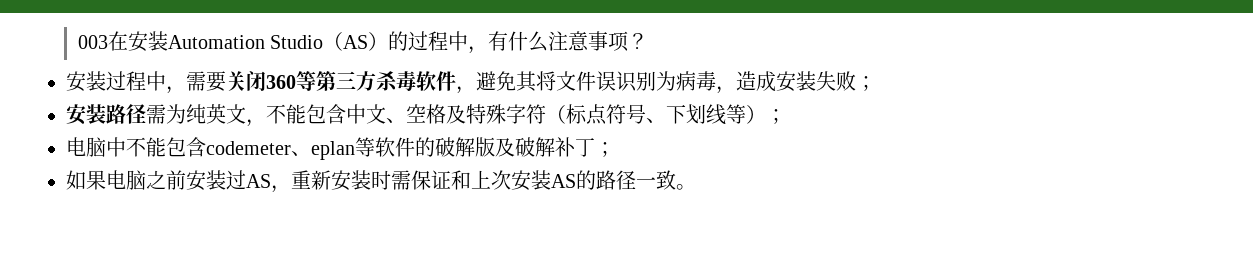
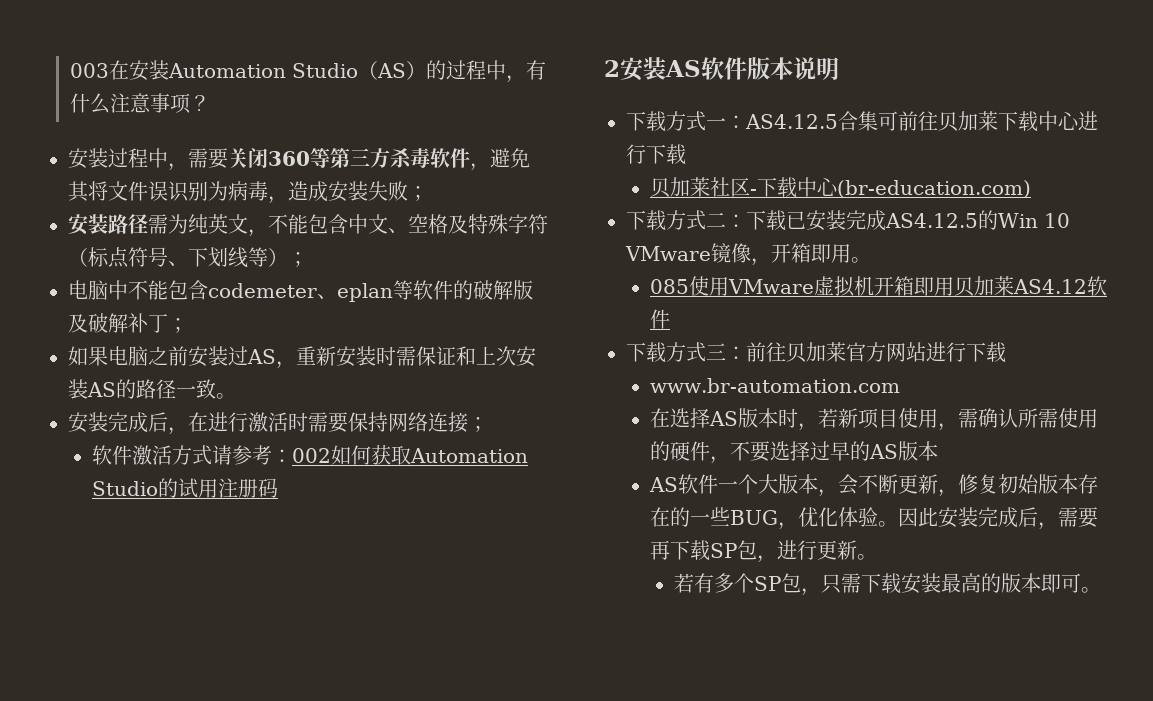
+ 安装完成后，在进行激活时需要保持网络连接；
+ 软件激活方式请参考：002如何获取Automation Studio的试用注册码
+ 2安装AS软件版本说明
+ 下载方式一：AS4.12.5合集可前往贝加莱下载中心进行下载
+ 贝加莱社区-下载中心(br-education.com)
+ 下载方式二：下载已安装完成AS4.12.5的Win 10 VMware镜像，开箱即用。
+ 085使用VMware虚拟机开箱即用贝加莱AS4.12软件
+ 下载方式三：前往贝加莱官方网站进行下载
+ www.br-automation.com
+ 在选择AS版本时，若新项目使用，需确认所需使用的硬件，不要选择过早的AS版本
+ AS软件一个大版本，会不断更新，修复初始版本存在的一些BUG，优化体验。因此安装完成后，需要再下载SP包，进行更新。
+ 若有多个SP包，只需下载安装最高的版本即可。

